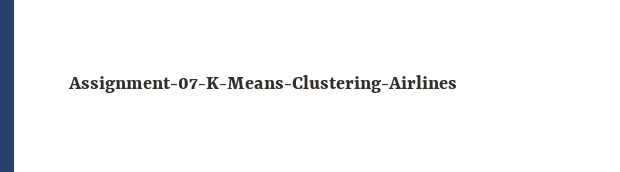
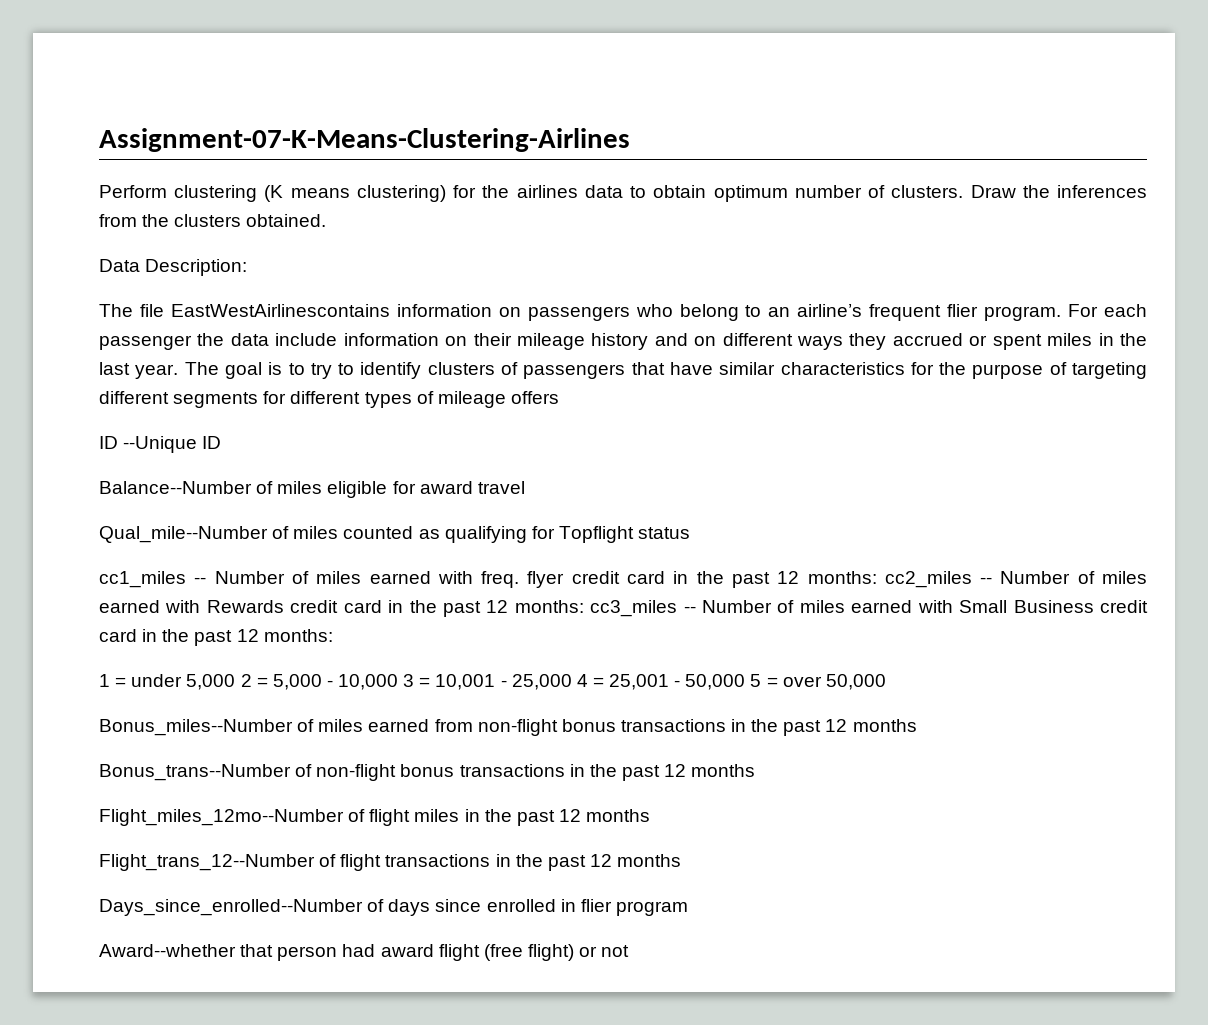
+ Perform clustering (K means clustering) for the airlines data to obtain optimum number of clusters. Draw the inferences from the clusters obtained.
+ Data Description:
+ The file EastWestAirlinescontains information on passengers who belong to an airline’s frequent flier program. For each passenger the data include information on their mileage history and on different ways they accrued or spent miles in the last year. The goal is to try to identify clusters of passengers that have similar characteristics for the purpose of targeting different segments for different types of mileage offers
+ ID --Unique ID
+ Balance--Number of miles eligible for award travel
+ Qual_mile--Number of miles counted as qualifying for Topflight status
+ cc1_miles -- Number of miles earned with freq. flyer credit card in the past 12 months: cc2_miles -- Number of miles earned with Rewards credit card in the past 12 months: cc3_miles -- Number of miles earned with Small Business credit card in the past 12 months:
+ 1 = under 5,000 2 = 5,000 - 10,000 3 = 10,001 - 25,000 4 = 25,001 - 50,000 5 = over 50,000
+ Bonus_miles--Number of miles earned from non-flight bonus transactions in the past 12 months
+ Bonus_trans--Number of non-flight bonus transactions in the past 12 months
+ Flight_miles_12mo--Number of flight miles in the past 12 months
+ Flight_trans_12--Number of flight transactions in the past 12 months
+ Days_since_enrolled--Number of days since enrolled in flier program
+ Award--whether that person had award flight (free flight) or not

